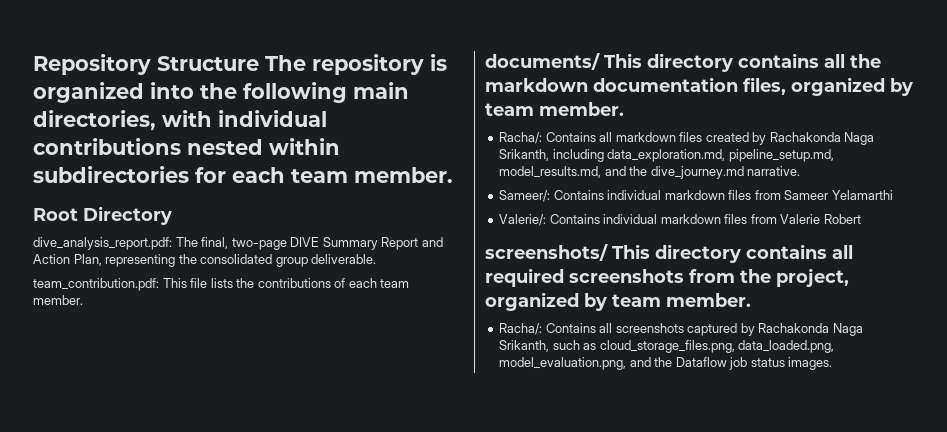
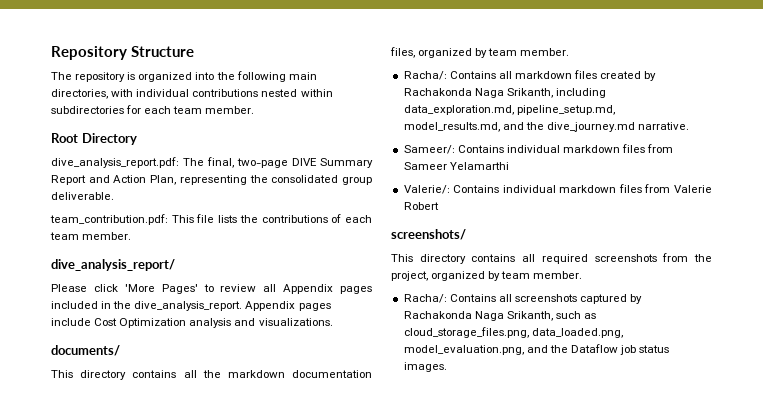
- Repository Structure The repository is organized into the following main directories, with individual contributions nested within subdirectories for each team member.
+ Repository Structure
+ The repository is organized into the following main directories, with individual contributions nested within subdirectories for each team member.
+ dive_analysis_report/
+ Please click 'More Pages' to review all Appendix pages included in the dive_analysis_report. Appendix pages include Cost Optimization analysis and visualizations.
- documents/ This directory contains all the markdown documentation files, organized by team member.
+ documents/
+ This directory contains all the markdown documentation files, organized by team member.
- screenshots/ This directory contains all required screenshots from the project, organized by team member.
+ screenshots/
+ This directory contains all required screenshots from the project, organized by team member.

